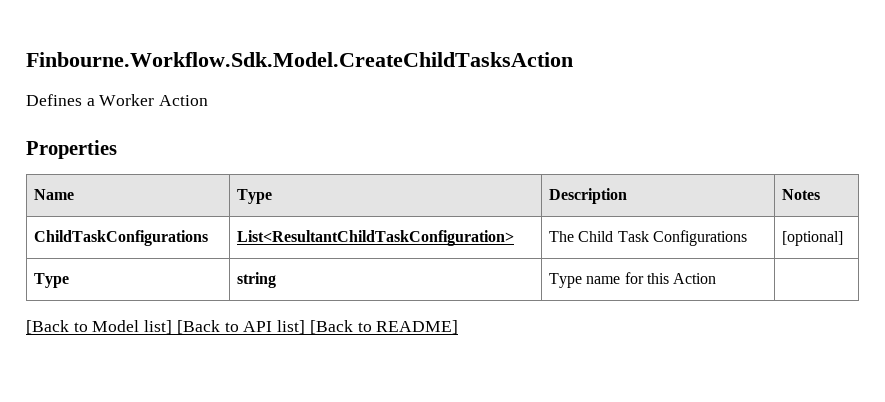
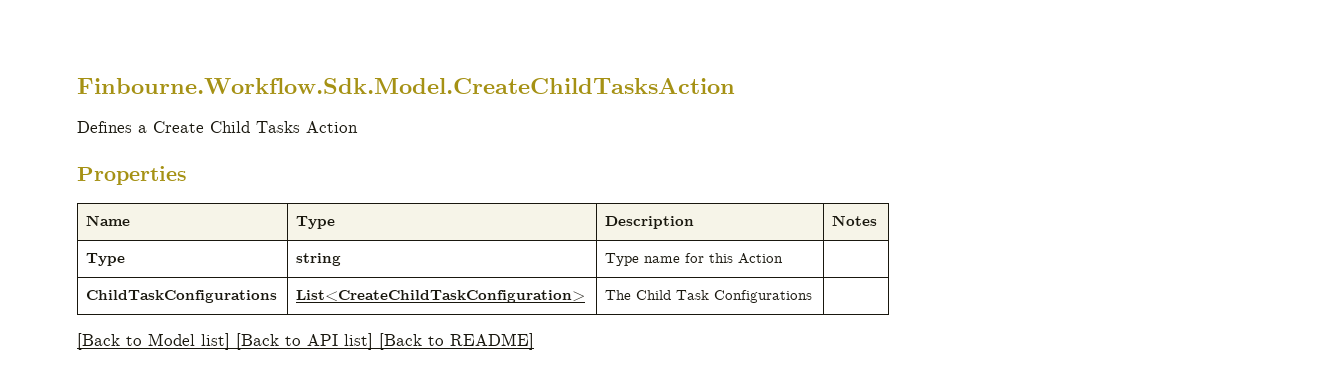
- Defines a Worker Action
+ Defines a Create Child Tasks Action
- ChildTaskConfigurations | List<ResultantChildTaskConfiguration> | The Child Task Configurations | [optional]
+ ChildTaskConfigurations | List<CreateChildTaskConfiguration> | The Child Task Configurations |

